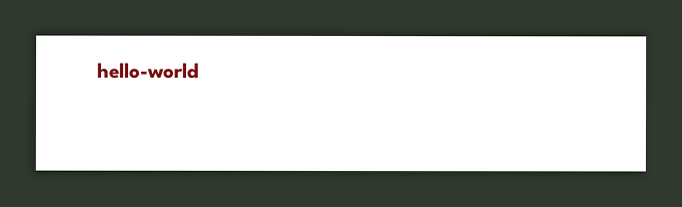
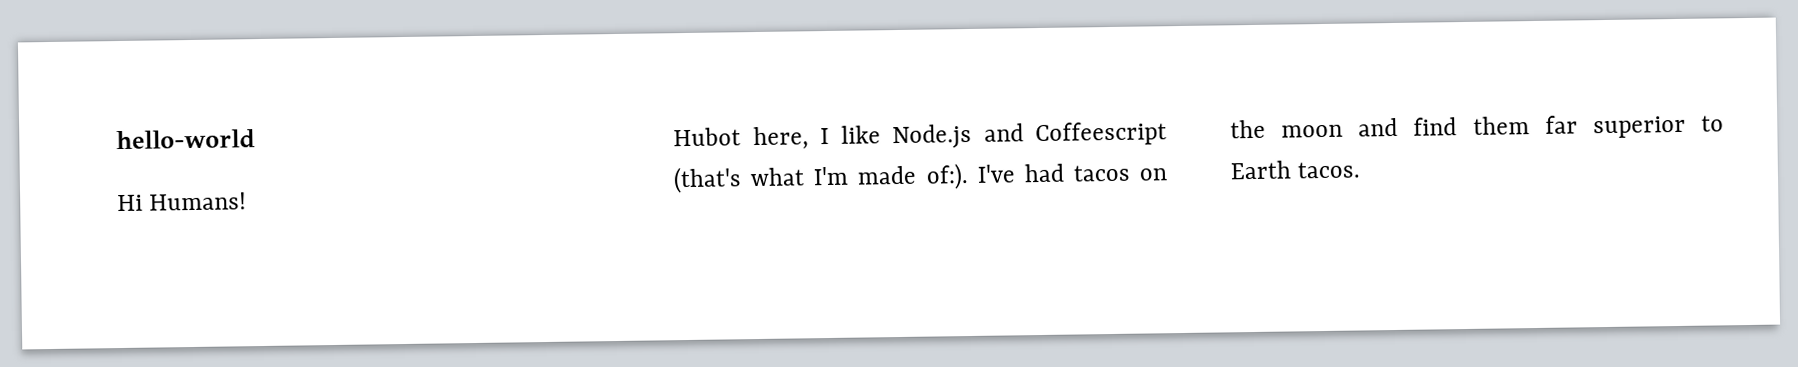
+ Hi Humans!
+ Hubot here, I like Node.js and Coffeescript (that's what I'm made of:). I've had tacos on the moon and find them far superior to Earth tacos.

